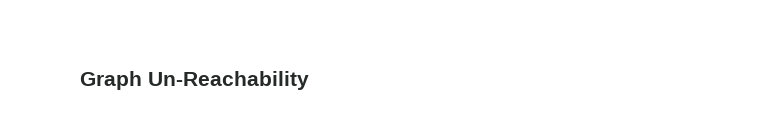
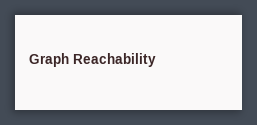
- Graph Un-Reachability
+ Graph Reachability

